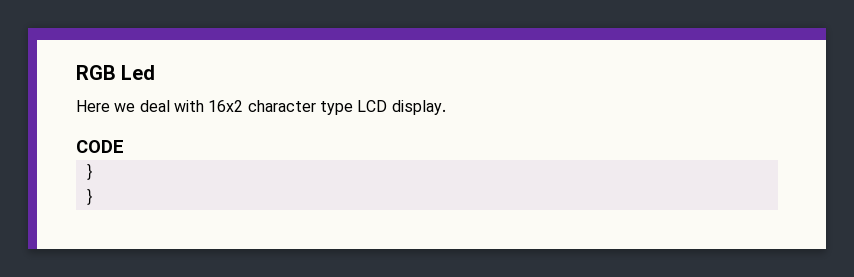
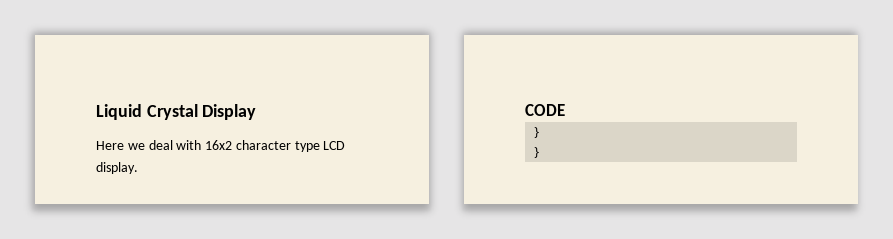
- RGB Led
+ Liquid Crystal Display

